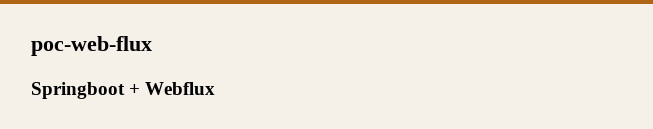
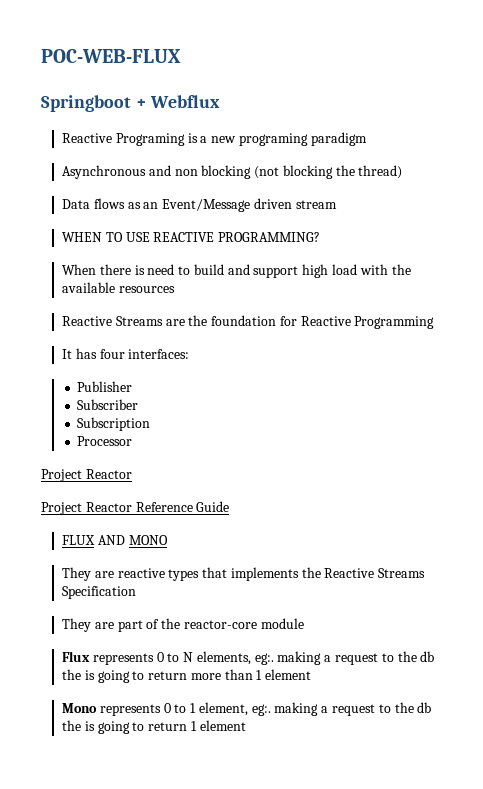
- poc-web-flux
+ POC-WEB-FLUX
+ Reactive Programing is a new programing paradigm
+ Asynchronous and non blocking (not blocking the thread)
+ Data flows as an Event/Message driven stream
+ WHEN TO USE REACTIVE PROGRAMMING?
+ When there is need to build and support high load with the available resources
+ Reactive Streams are the foundation for Reactive Programming
+ It has four interfaces:
+ Publisher
+ Subscriber
+ Subscription
+ Processor
+ Project Reactor
+ Project Reactor Reference Guide
+ FLUX AND MONO
+ They are reactive types that implements the Reactive Streams Specification
+ They are part of the reactor-core module
+ Flux represents 0 to N elements, eg:. making a request to the db the is going to return more than 1 element
+ Mono represents 0 to 1 element, eg:. making a request to the db the is going to return 1 element

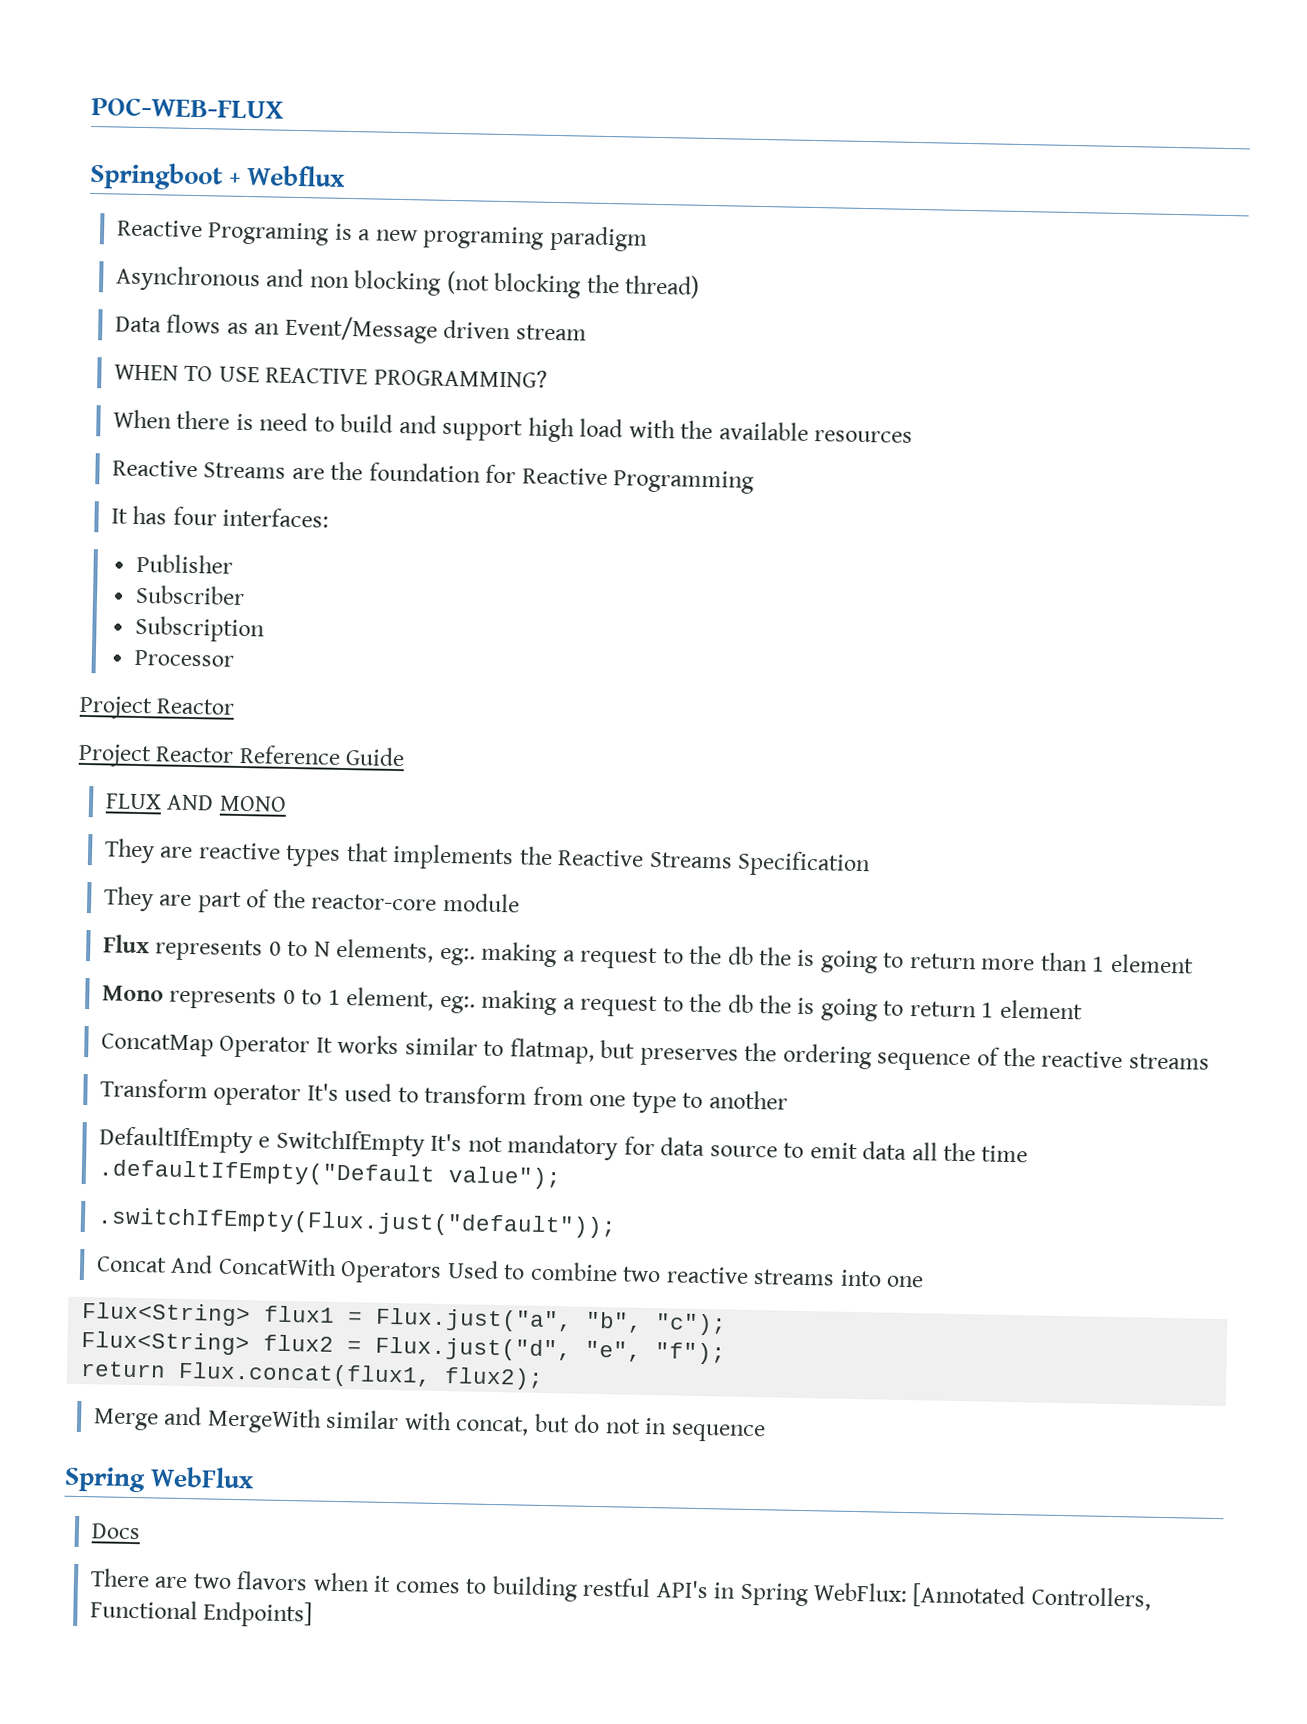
+ ConcatMap Operator It works similar to flatmap, but preserves the ordering sequence of the reactive streams
+ Transform operator It's used to transform from one type to another
+ DefaultIfEmpty e SwitchIfEmpty It's not mandatory for data source to emit data all the time .defaultIfEmpty("Default value");
+ .switchIfEmpty(Flux.just("default"));
+ Concat And ConcatWith Operators Used to combine two reactive streams into one
+ Flux<String> flux1 = Flux.just("a", "b", "c");
+ Flux<String> flux2 = Flux.just("d", "e", "f");
+ return Flux.concat(flux1, flux2);
+ Merge and MergeWith similar with concat, but do not in sequence
+ Spring WebFlux
+ Docs
+ There are two flavors when it comes to building restful API's in Spring WebFlux: [Annotated Controllers, Functional Endpoints]

